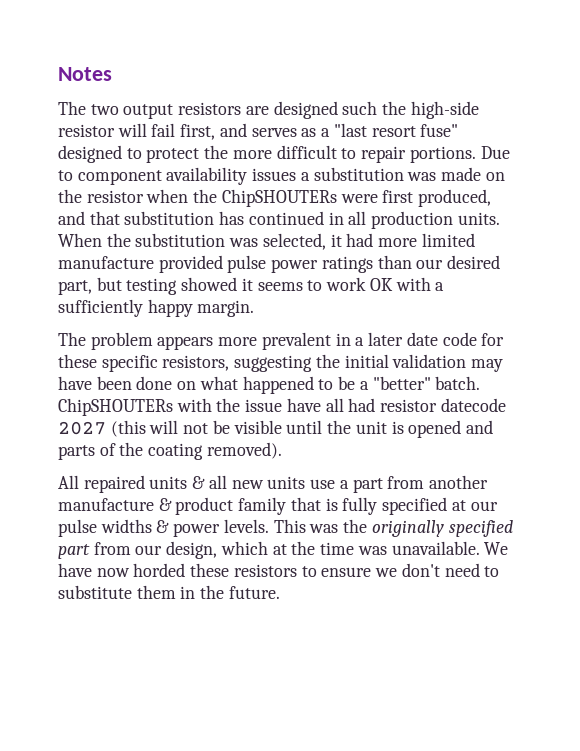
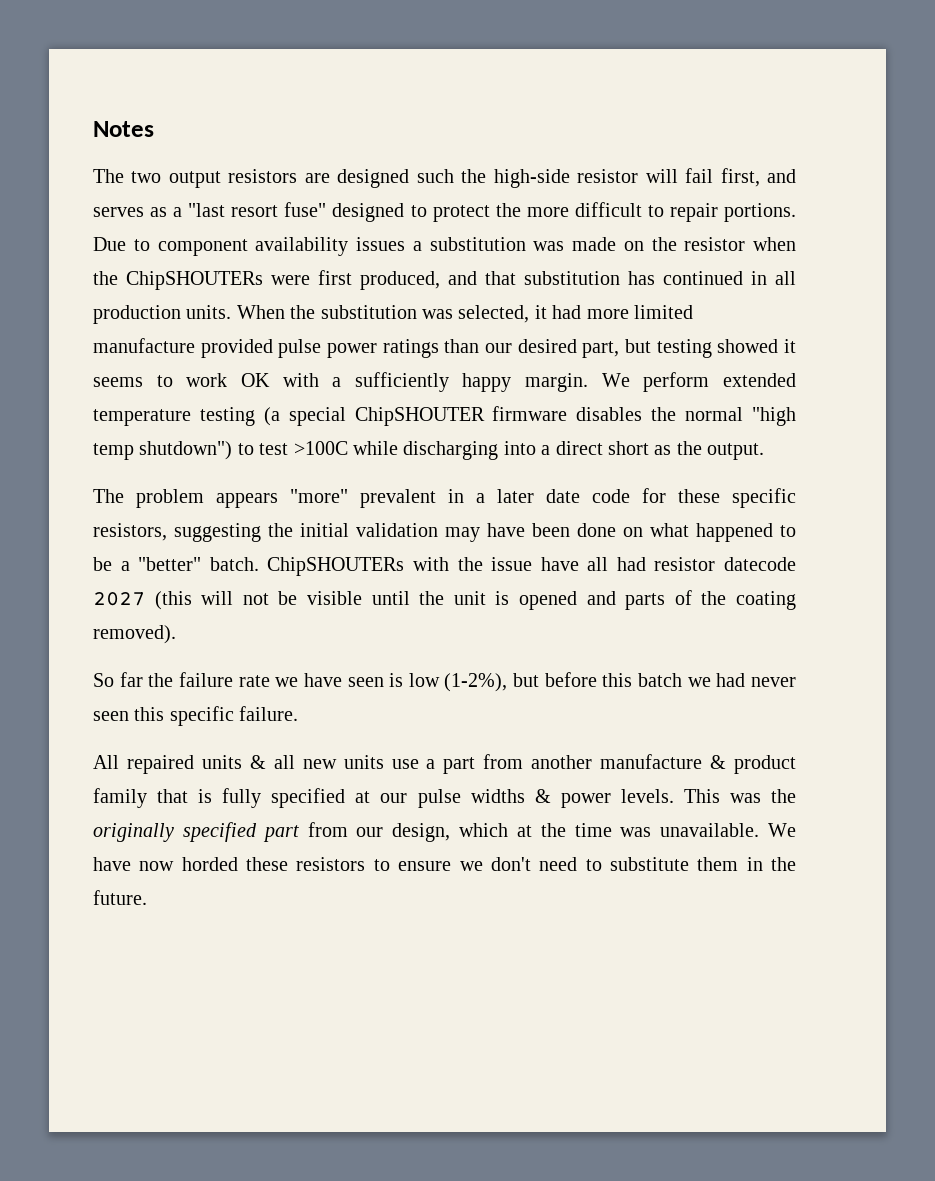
+ We perform extended temperature testing (a special ChipSHOUTER firmware disables the normal "high temp shutdown") to test >100C while discharging into a direct short as the output.
- The problem appears more prevalent in a later date code for these specific resistors, suggesting the initial validation may have been done on what happened to be a "better" batch.
+ The problem appears "more" prevalent in a later date code for these specific resistors, suggesting the initial validation may have been done on what happened to be a "better" batch.
+ So far the failure rate we have seen is low (1-2%), but before this batch we had never seen this specific failure.

